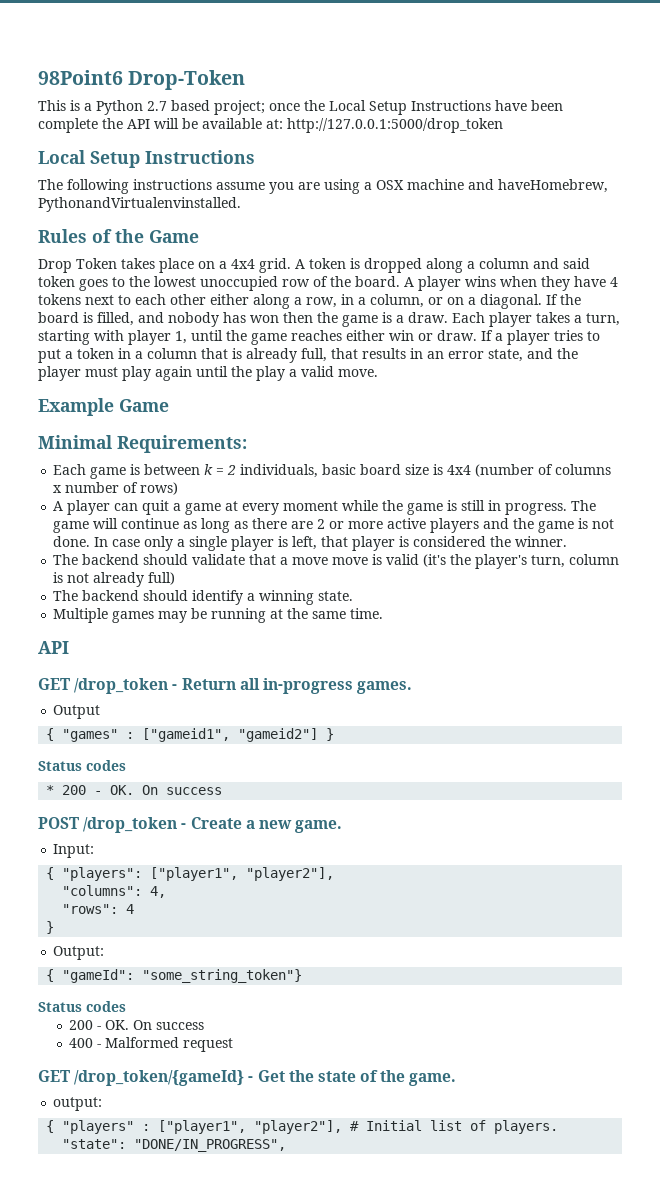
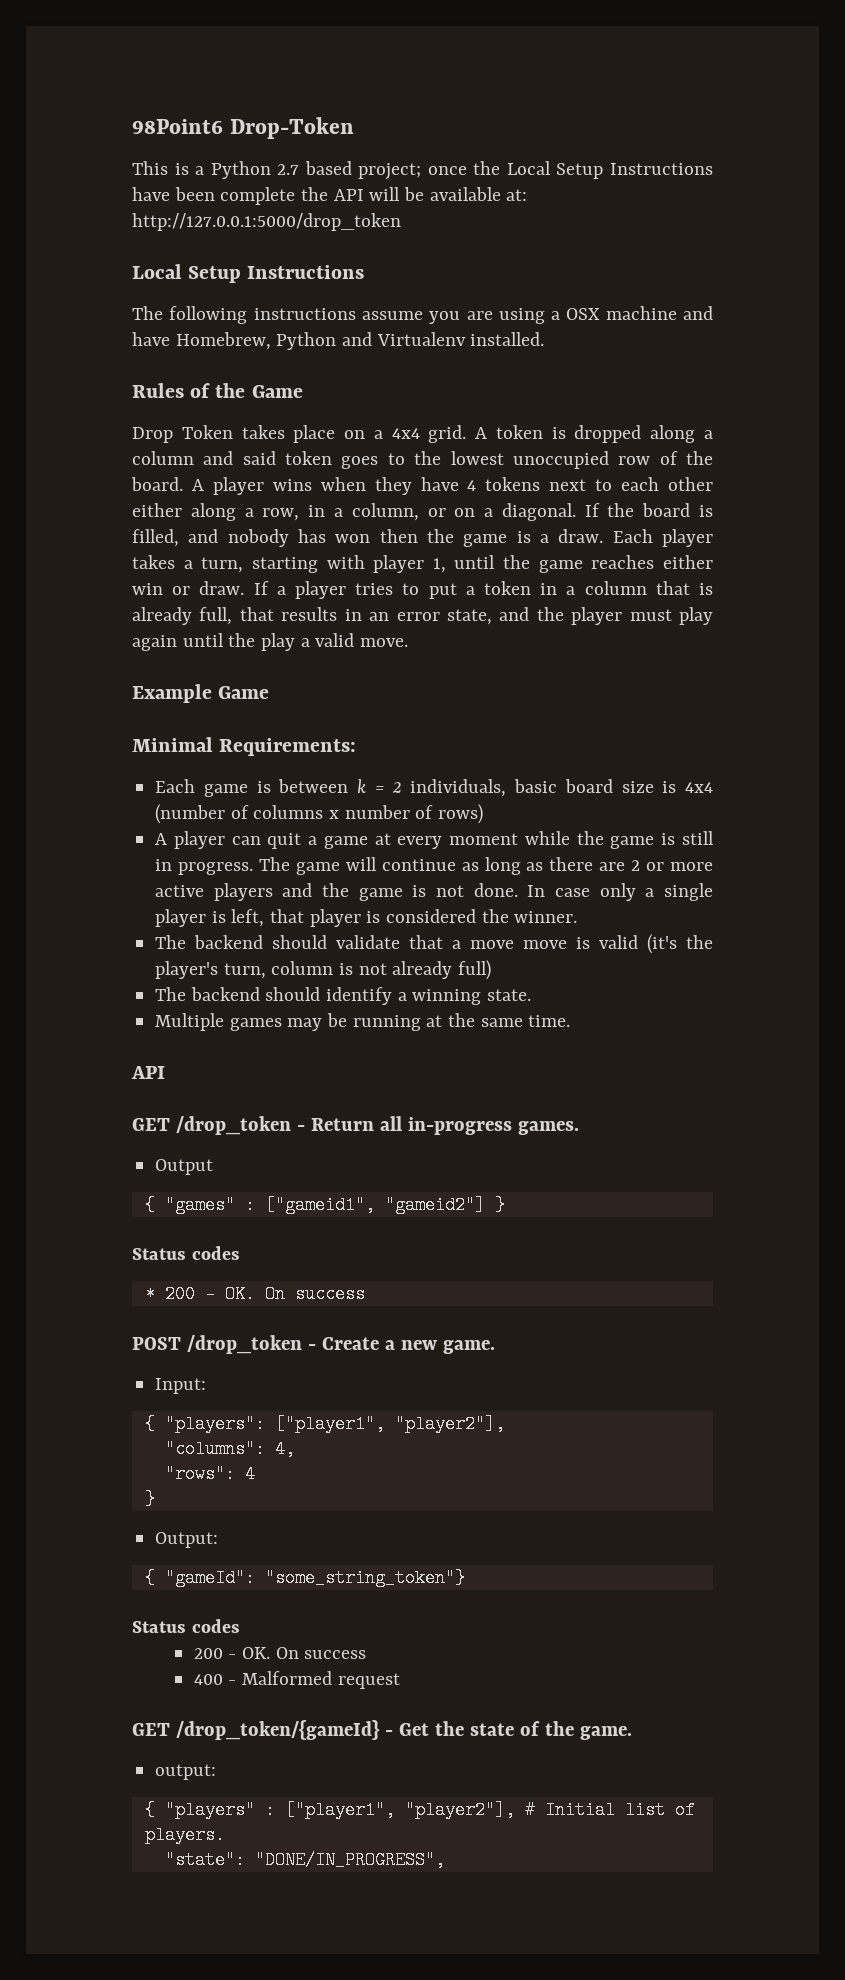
- The following instructions assume you are using a OSX machine and haveHomebrew, PythonandVirtualenvinstalled.
+ The following instructions assume you are using a OSX machine and have Homebrew, Python and Virtualenv installed.

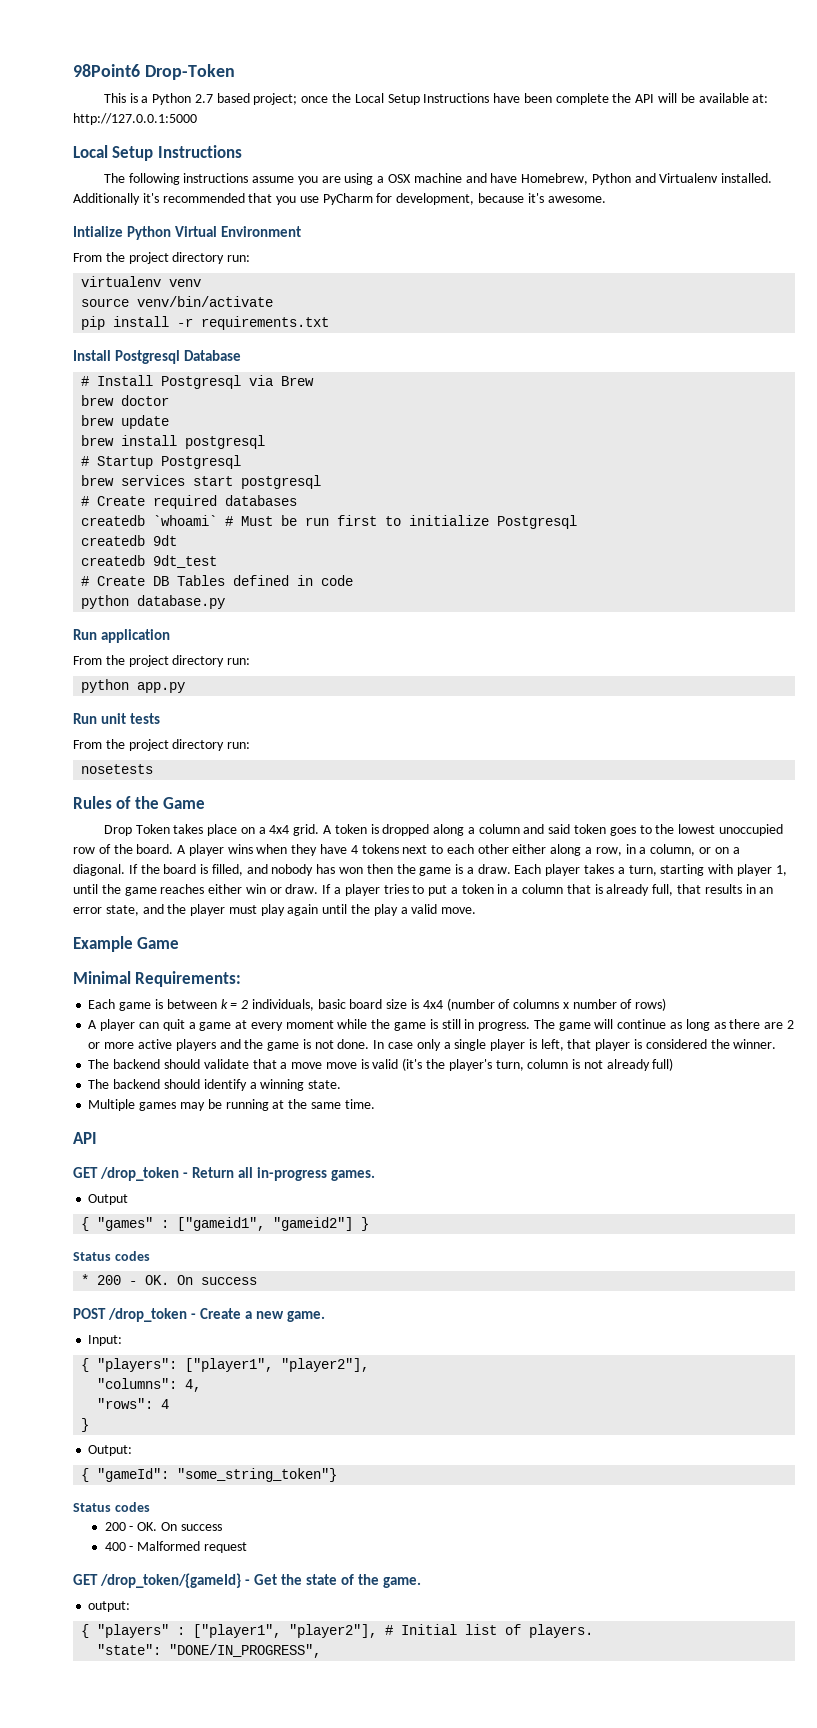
- This is a Python 2.7 based project; once the Local Setup Instructions have been complete the API will be available at: http://127.0.0.1:5000/drop_token
+ This is a Python 2.7 based project; once the Local Setup Instructions have been complete the API will be available at: http://127.0.0.1:5000
+ Additionally it's recommended that you use PyCharm for development, because it's awesome.
+ Intialize Python Virtual Environment
+ From the project directory run:
+ virtualenv venv
+ source venv/bin/activate
+ pip install -r requirements.txt
+ Install Postgresql Database
+ # Install Postgresql via Brew
+ brew doctor
+ brew update
+ brew install postgresql
+ # Startup Postgresql
+ brew services start postgresql
+ # Create required databases
+ createdb `whoami` # Must be run first to initialize Postgresql
+ createdb 9dt
+ createdb 9dt_test
+ # Create DB Tables defined in code
+ python database.py
+ Run application
+ From the project directory run:
+ python app.py
+ Run unit tests
+ From the project directory run:
+ nosetests

